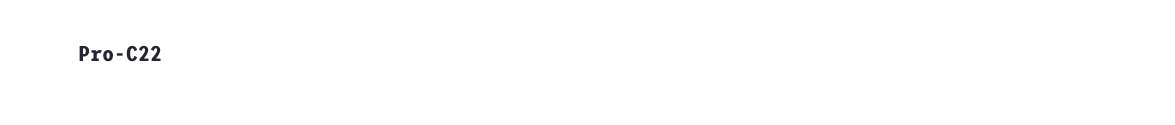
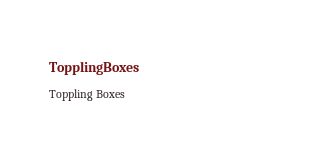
- Pro-C22
+ TopplingBoxes
+ Toppling Boxes

